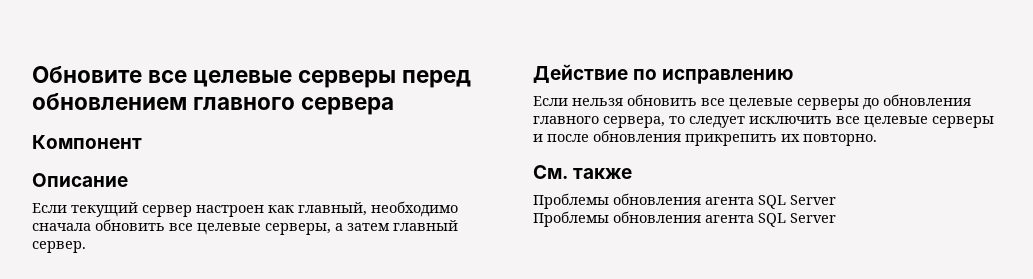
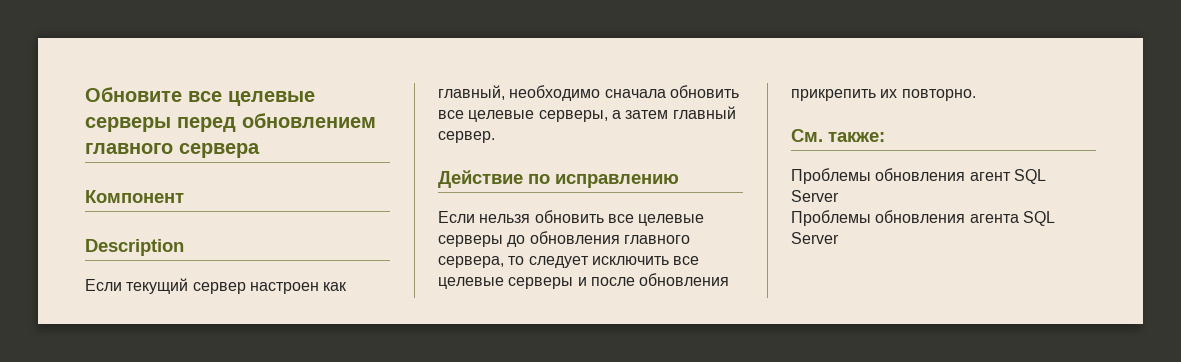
- Описание
+ Description
- См. также
- Проблемы обновления агента SQL Server
+ См. также:
+ Проблемы обновления агент SQL Server

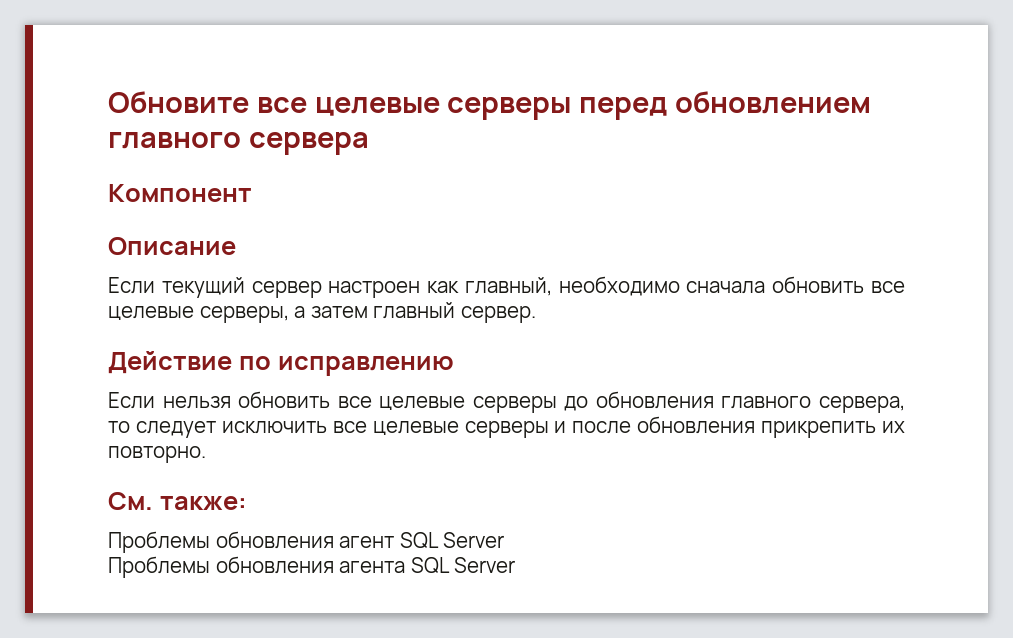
- Description
+ Описание

